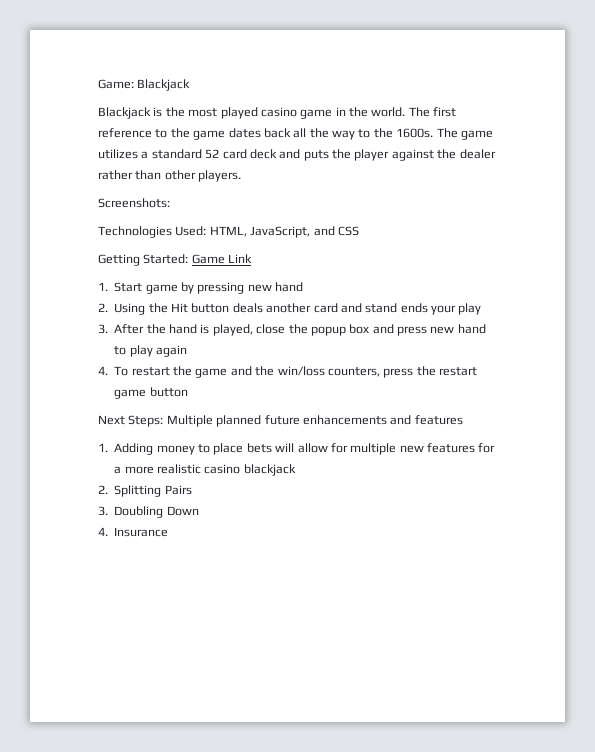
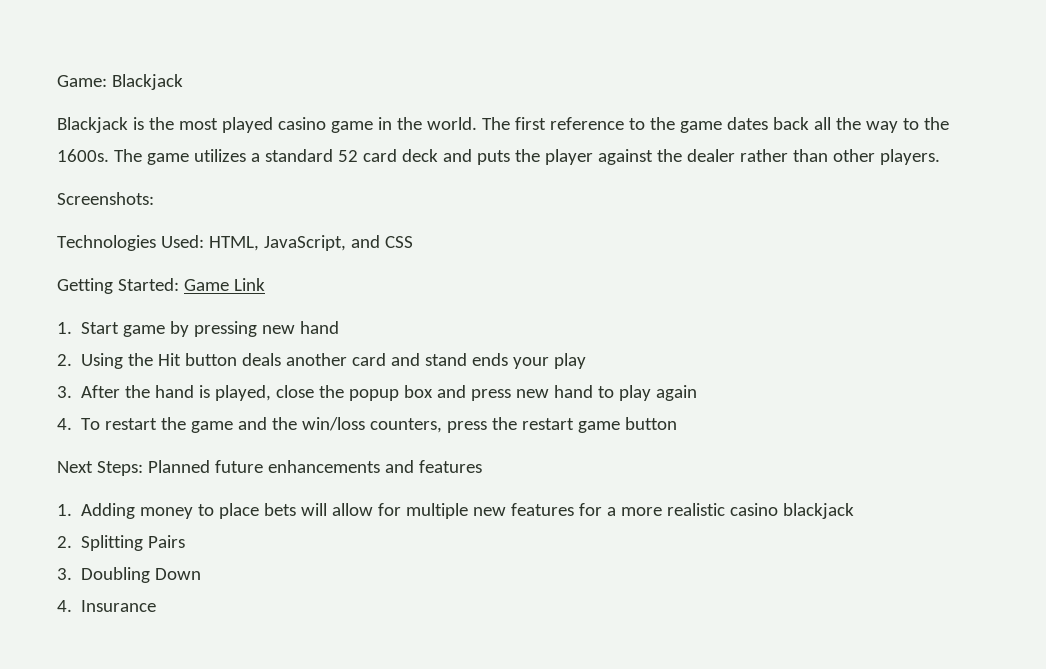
- Next Steps: Multiple planned future enhancements and features
+ Next Steps: Planned future enhancements and features

